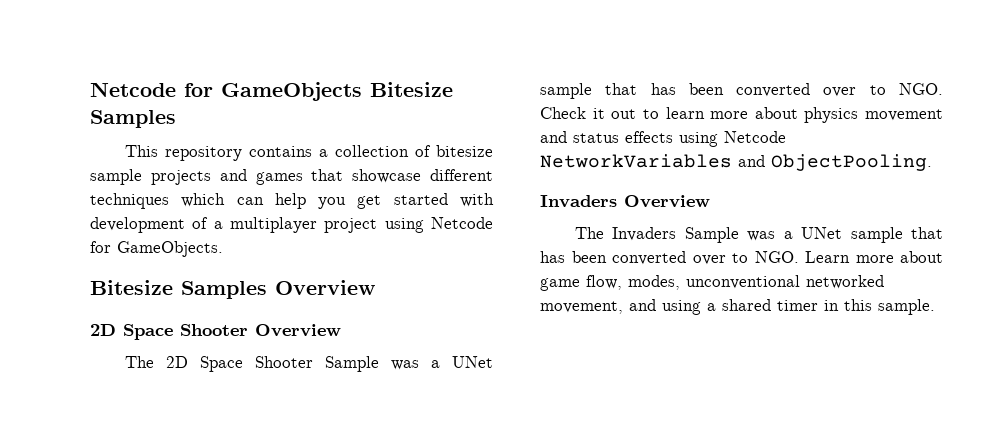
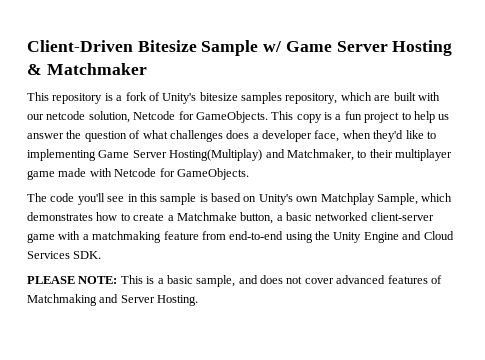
- Netcode for GameObjects Bitesize Samples
- This repository contains a collection of bitesize sample projects and games that showcase different techniques which can help you get started with development of a multiplayer project using Netcode for GameObjects.
- Bitesize Samples Overview
- 2D Space Shooter Overview
- The 2D Space Shooter Sample was a UNet sample that has been converted over to NGO. Check it out to learn more about physics movement and status effects using Netcode NetworkVariables and ObjectPooling.
- Invaders Overview
- The Invaders Sample was a UNet sample that has been converted over to NGO. Learn more about game flow, modes, unconventional networked movement, and using a shared timer in this sample.
+ Client-Driven Bitesize Sample w/ Game Server Hosting & Matchmaker
+ This repository is a fork of Unity's bitesize samples repository, which are built with our netcode solution, Netcode for GameObjects. This copy is a fun project to help us answer the question of what challenges does a developer face, when they'd like to implementing Game Server Hosting(Multiplay) and Matchmaker, to their multiplayer game made with Netcode for GameObjects.
+ The code you'll see in this sample is based on Unity's own Matchplay Sample, which demonstrates how to create a Matchmake button, a basic networked client-server game with a matchmaking feature from end-to-end using the Unity Engine and Cloud Services SDK.
+ PLEASE NOTE: This is a basic sample, and does not cover advanced features of Matchmaking and Server Hosting.

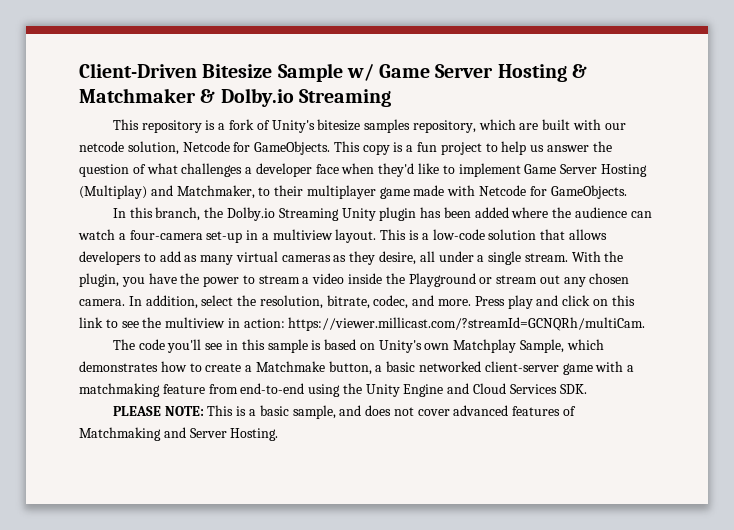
- Client-Driven Bitesize Sample w/ Game Server Hosting & Matchmaker
+ Client-Driven Bitesize Sample w/ Game Server Hosting & Matchmaker & Dolby.io Streaming
- This copy is a fun project to help us answer the question of what challenges does a developer face, when they'd like to implementing Game Server Hosting(Multiplay) and Matchmaker, to their multiplayer game made with Netcode for GameObjects.
+ This copy is a fun project to help us answer the question of what challenges a developer face when they'd like to implement Game Server Hosting (Multiplay) and Matchmaker, to their multiplayer game made with Netcode for GameObjects.
+ In this branch, the Dolby.io Streaming Unity plugin has been added where the audience can watch a four-camera set-up in a multiview layout. This is a low-code solution that allows developers to add as many virtual cameras as they desire, all under a single stream. With the plugin, you have the power to stream a video inside the Playground or stream out any chosen camera. In addition, select the resolution, bitrate, codec, and more. Press play and click on this link to see the multiview in action: https://viewer.millicast.com/?streamId=GCNQRh/multiCam.

